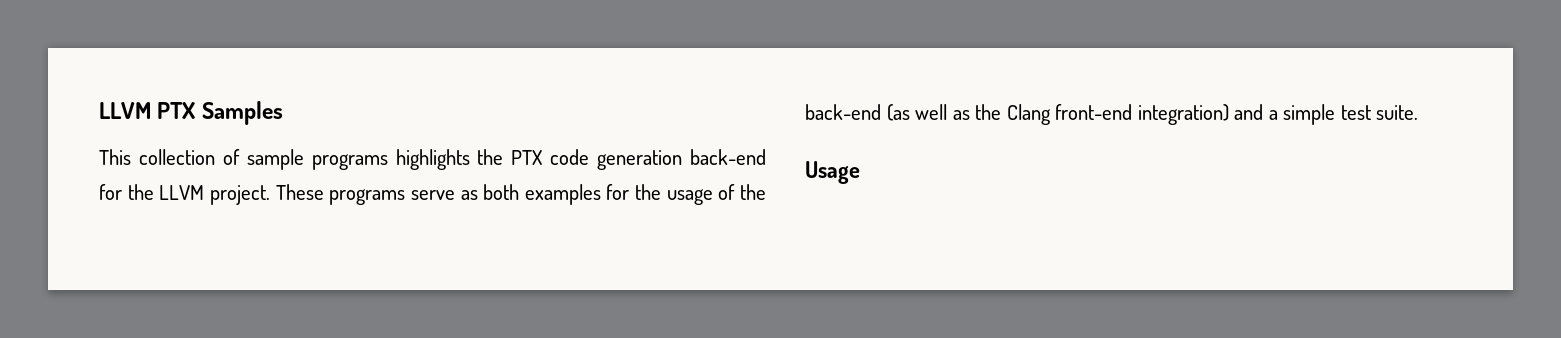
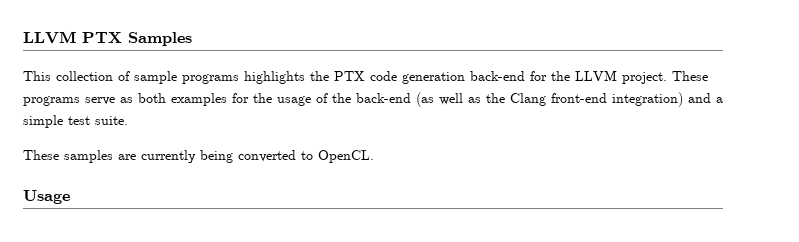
+ These samples are currently being converted to OpenCL.

